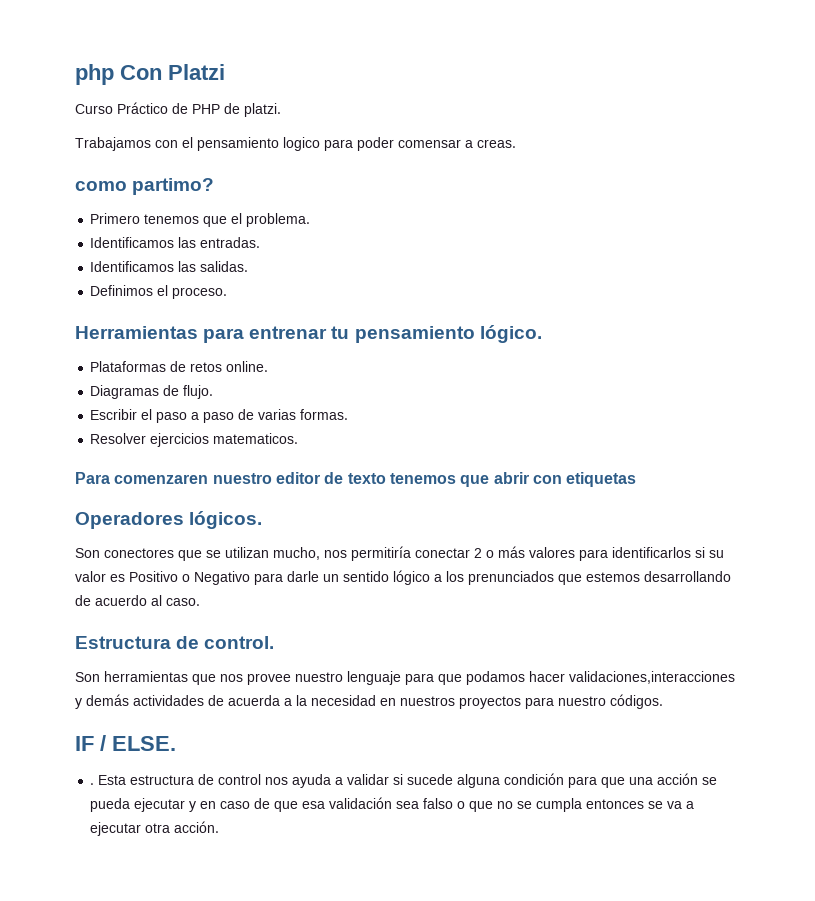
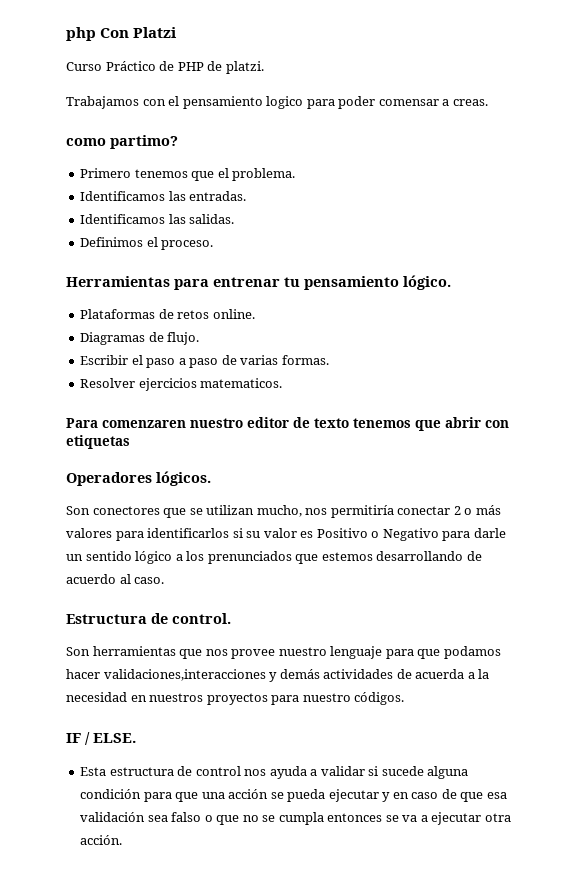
- .

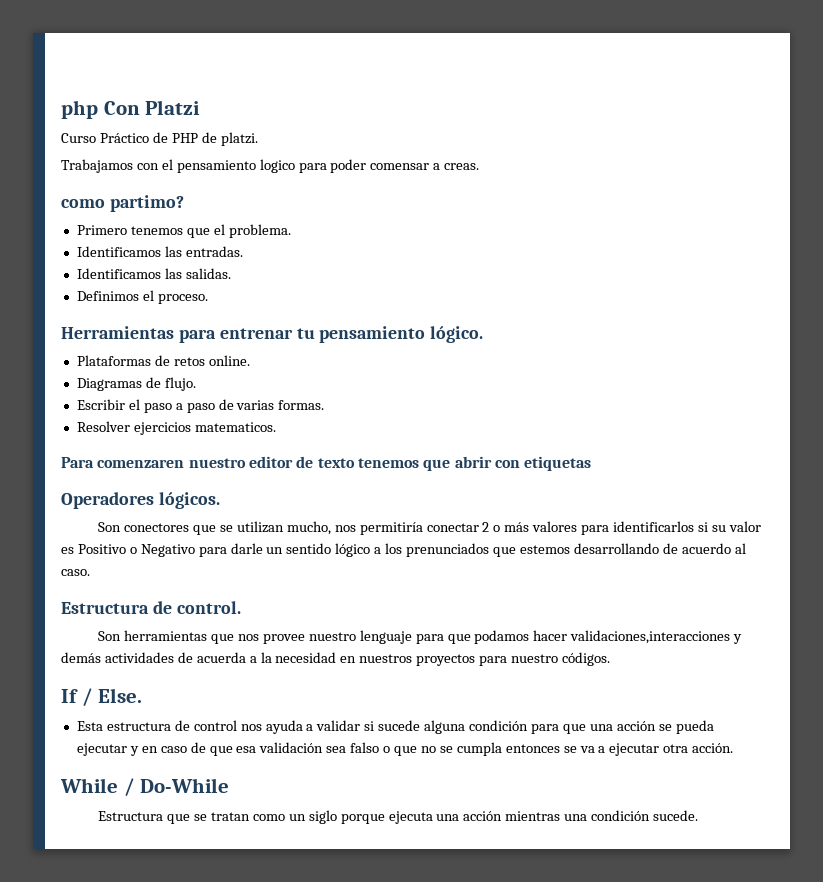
- IF / ELSE.
+ If / Else.
+ While / Do-While
+ Estructura que se tratan como un siglo porque ejecuta una acción mientras una condición sucede.

